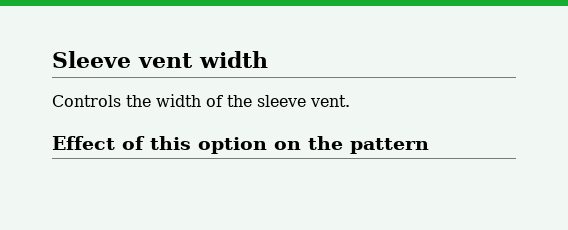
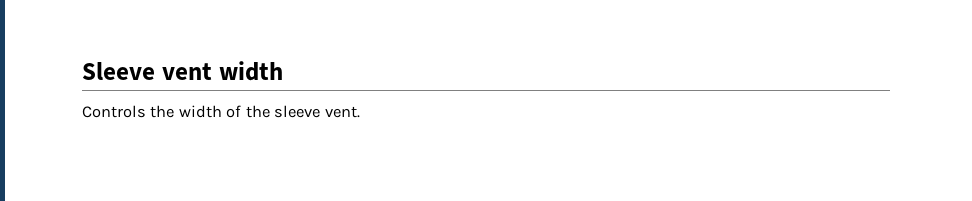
- Effect of this option on the pattern

